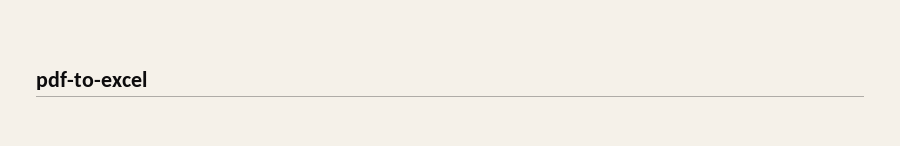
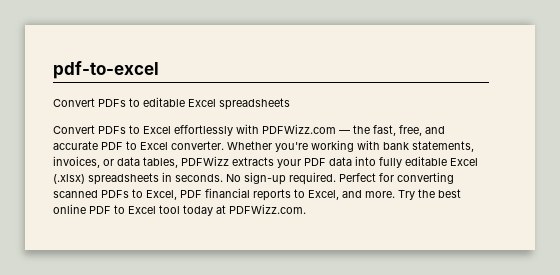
+ Convert PDFs to editable Excel spreadsheets
+ Convert PDFs to Excel effortlessly with PDFWizz.com — the fast, free, and accurate PDF to Excel converter. Whether you're working with bank statements, invoices, or data tables, PDFWizz extracts your PDF data into fully editable Excel (.xlsx) spreadsheets in seconds. No sign-up required. Perfect for converting scanned PDFs to Excel, PDF financial reports to Excel, and more. Try the best online PDF to Excel tool today at PDFWizz.com.

